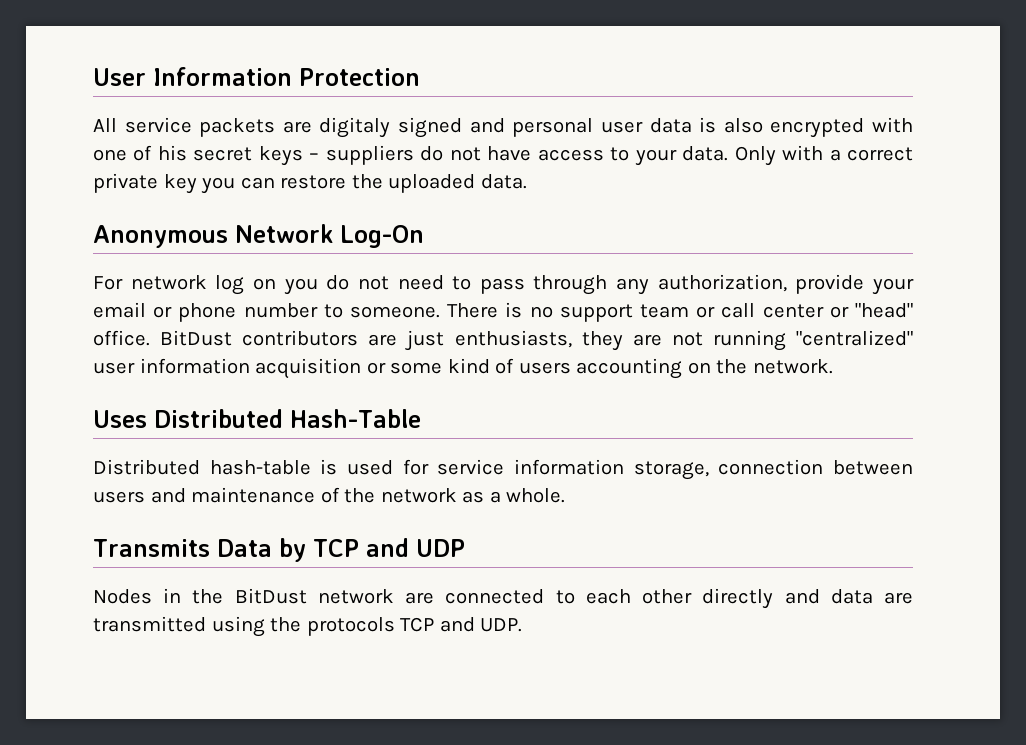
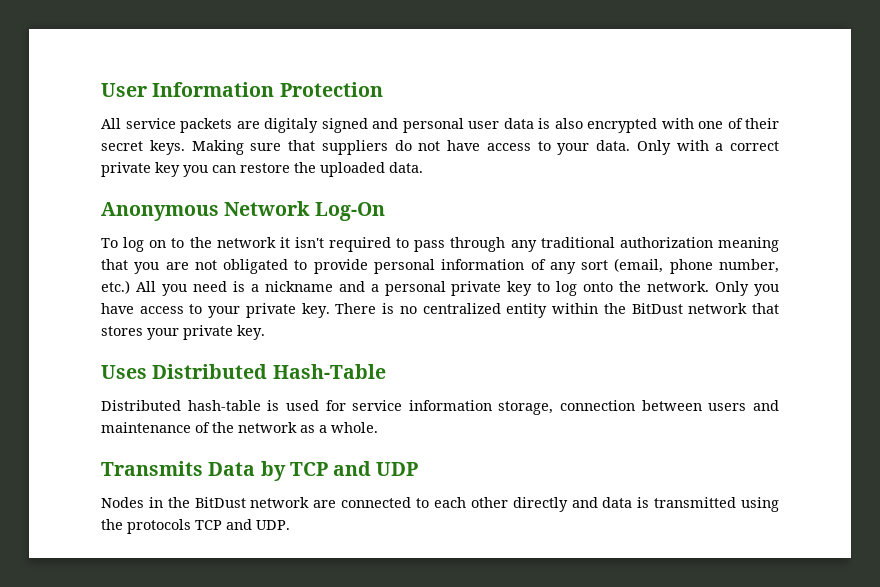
- All service packets are digitaly signed and personal user data is also encrypted with one of his secret keys – suppliers do not have access to your data.
+ All service packets are digitaly signed and personal user data is also encrypted with one of their secret keys. Making sure that suppliers do not have access to your data.
- For network log on you do not need to pass through any authorization, provide your email or phone number to someone. There is no support team or call center or "head" office. BitDust contributors are just enthusiasts, they are not running "centralized" user information acquisition or some kind of users accounting on the network.
+ To log on to the network it isn't required to pass through any traditional authorization meaning that you are not obligated to provide personal information of any sort (email, phone number, etc.) All you need is a nickname and a personal private key to log onto the network. Only you have access to your private key. There is no centralized entity within the BitDust network that stores your private key.
- Nodes in the BitDust network are connected to each other directly and data are transmitted using the protocols TCP and UDP.
+ Nodes in the BitDust network are connected to each other directly and data is transmitted using the protocols TCP and UDP.

